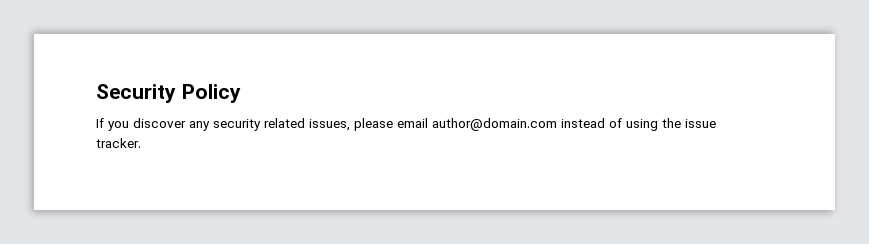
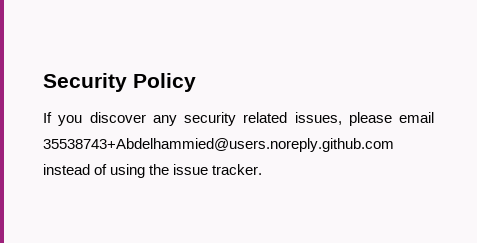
- If you discover any security related issues, please email author@domain.com instead of using the issue tracker.
+ If you discover any security related issues, please email 35538743+Abdelhammied@users.noreply.github.com instead of using the issue tracker.

